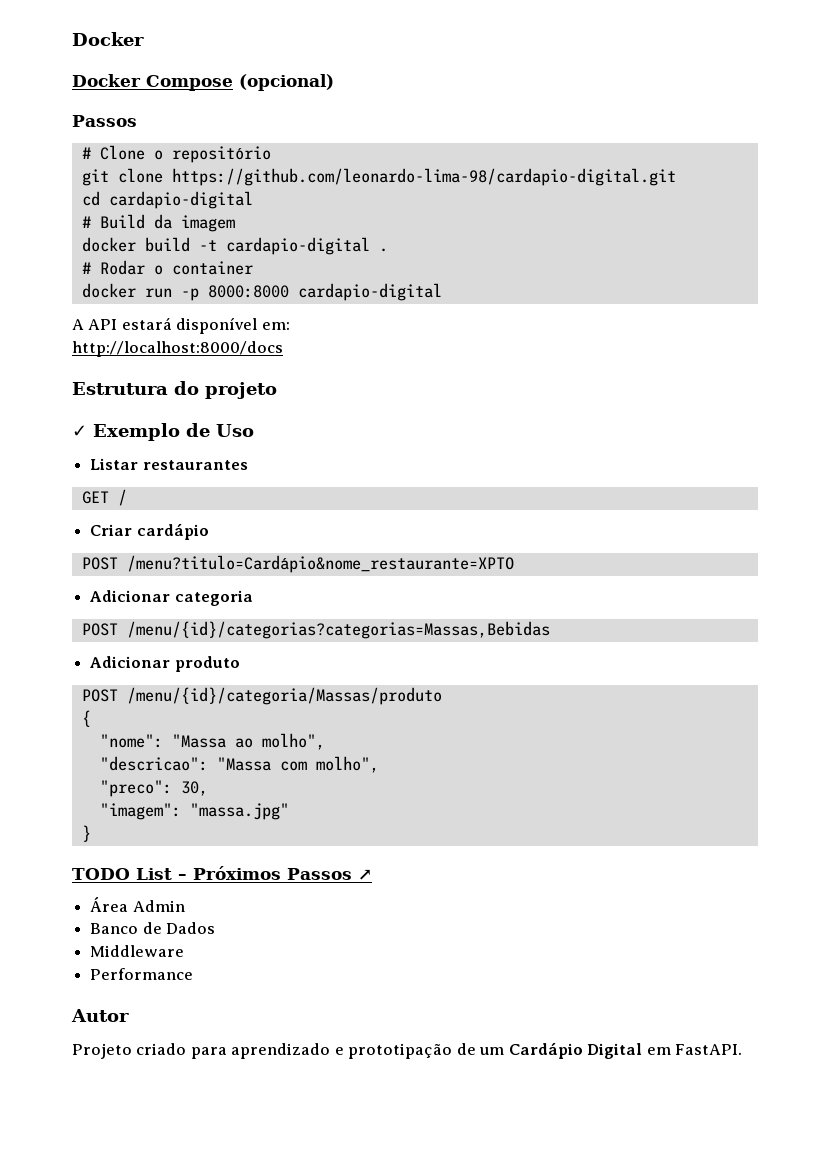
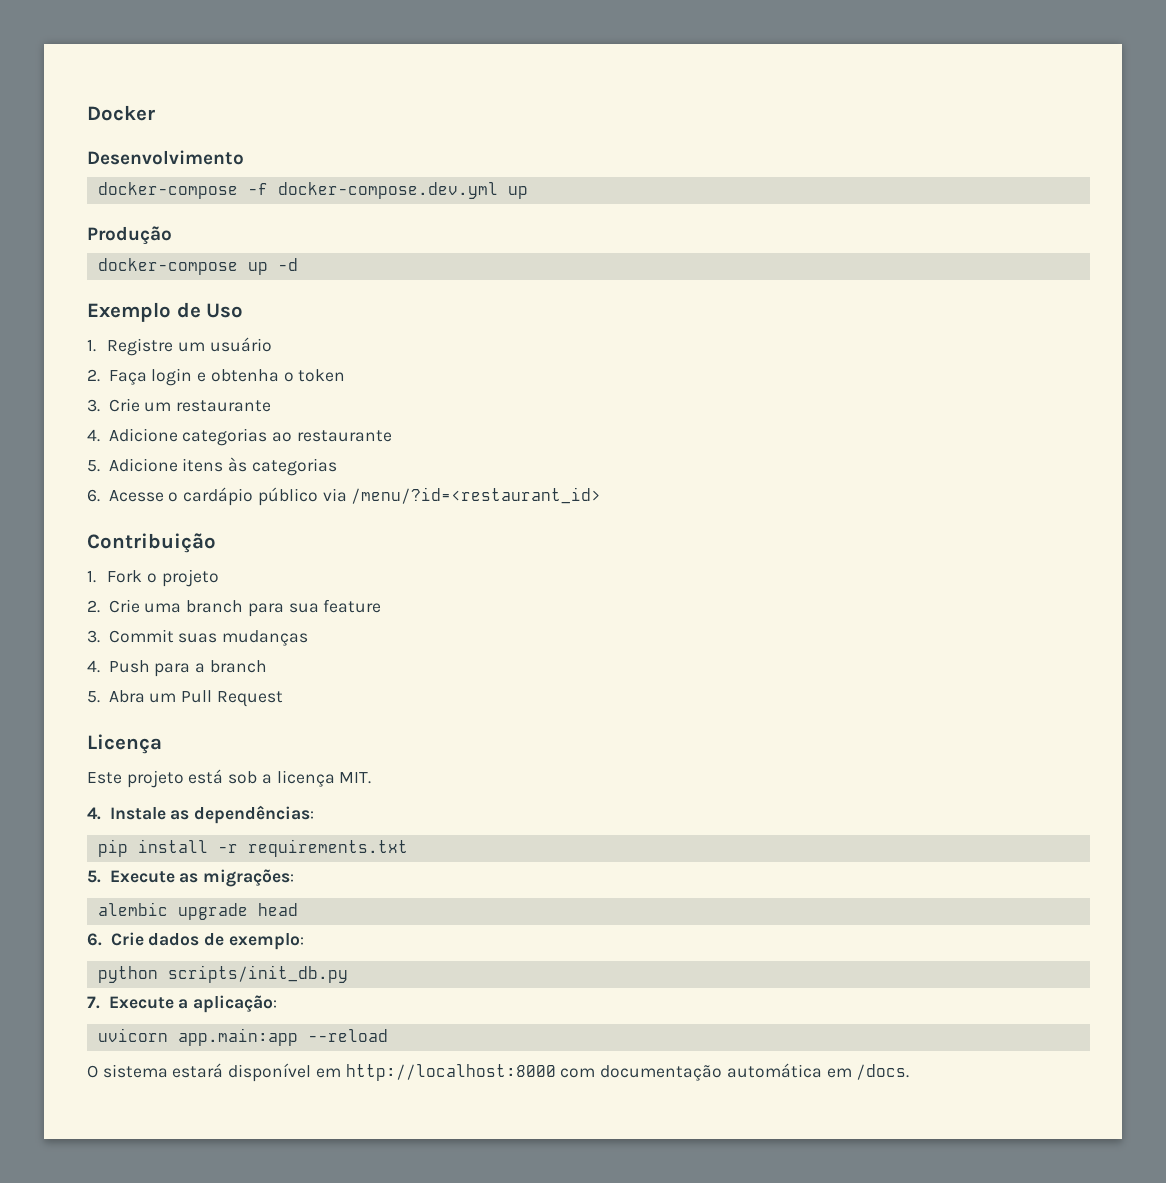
- Docker Compose (opcional)
- Passos
- # Clone o repositório
- git clone https://github.com/leonardo-lima-98/cardapio-digital.git
- cd cardapio-digital
- # Build da imagem
- docker build -t cardapio-digital .
- # Rodar o container
- docker run -p 8000:8000 cardapio-digital
- A API estará disponível em:
- http://localhost:8000/docs
- Estrutura do projeto
- ✓ Exemplo de Uso
- Listar restaurantes
- GET /
- Criar cardápio
- POST /menu?titulo=Cardápio&nome_restaurante=XPTO
- Adicionar categoria
- POST /menu/{id}/categorias?categorias=Massas,Bebidas
- Adicionar produto
- POST /menu/{id}/categoria/Massas/produto
- {
- "nome": "Massa ao molho",
- "descricao": "Massa com molho",
- "preco": 30,
- "imagem": "massa.jpg"
- }
- TODO List – Próximos Passos ↗
- Área Admin
- Banco de Dados
- Middleware
- Performance
- Autor
- Projeto criado para aprendizado e prototipação de um Cardápio Digital em FastAPI.
+ Desenvolvimento
+ docker-compose -f docker-compose.dev.yml up
+ Produção
+ docker-compose up -d
+ Exemplo de Uso
+ 1. Registre um usuário
+ 2. Faça login e obtenha o token
+ 3. Crie um restaurante
+ 4. Adicione categorias ao restaurante
+ 5. Adicione itens às categorias
+ 6. Acesse o cardápio público via /menu/?id=<restaurant_id>
+ Contribuição
+ 1. Fork o projeto
+ 2. Crie uma branch para sua feature
+ 3. Commit suas mudanças
+ 4. Push para a branch
+ 5. Abra um Pull Request
+ Licença
+ Este projeto está sob a licença MIT.
+ 4. Instale as dependências:
+ pip install -r requirements.txt
+ 5. Execute as migrações:
+ alembic upgrade head
+ 6. Crie dados de exemplo:
+ python scripts/init_db.py
+ 7. Execute a aplicação:
+ uvicorn app.main:app --reload
+ O sistema estará disponível em http://localhost:8000 com documentação automática em /docs.

